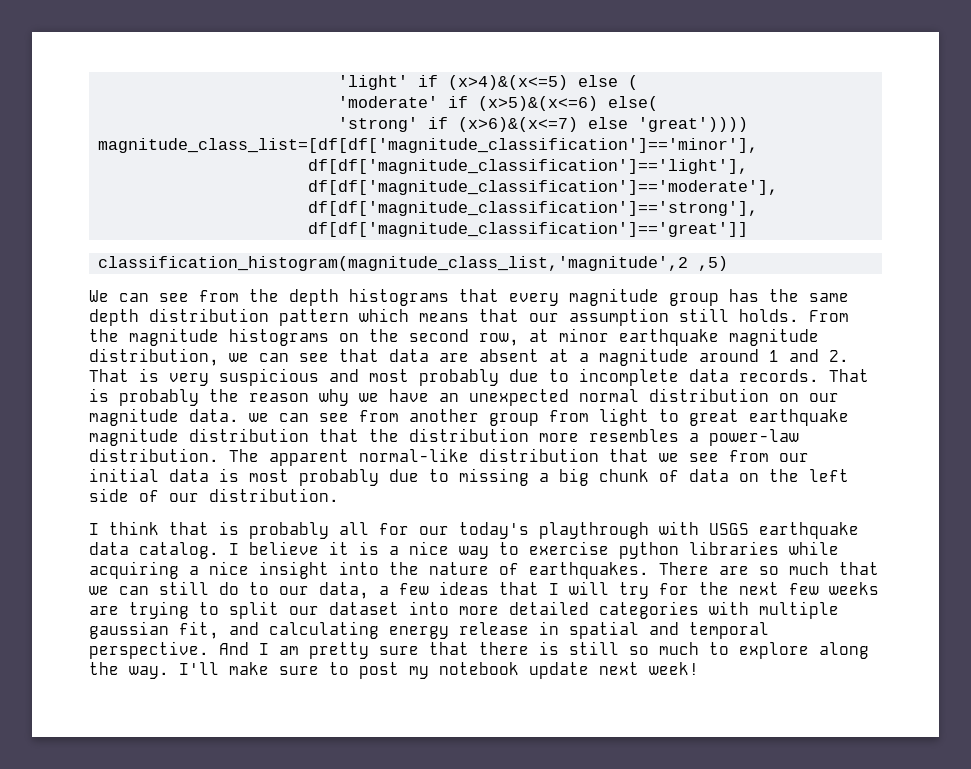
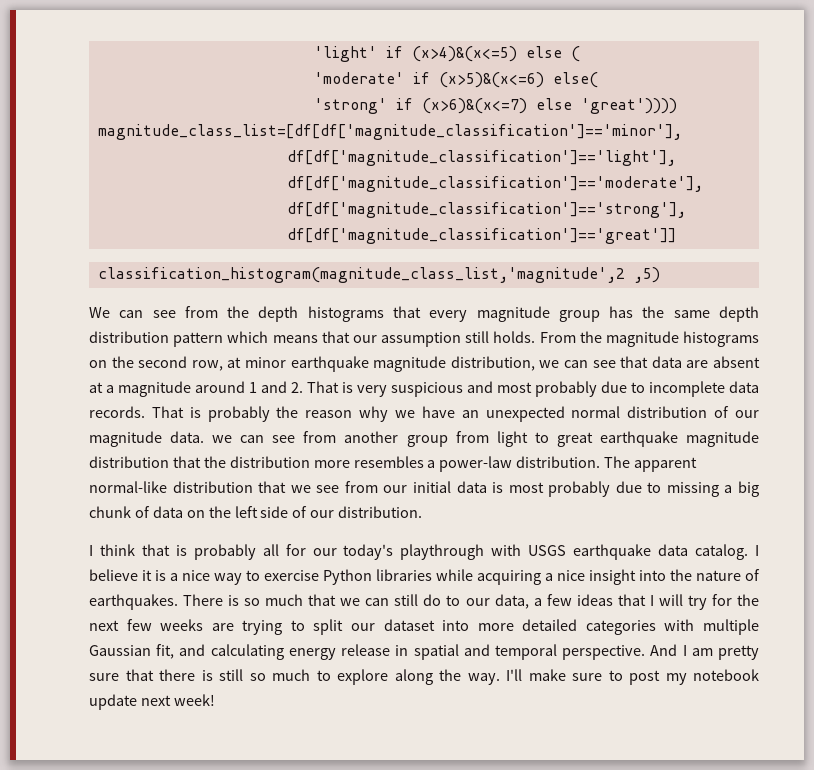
- That is probably the reason why we have an unexpected normal distribution on our magnitude data. we can see from another group from light to great earthquake magnitude distribution that the distribution more resembles a power-law distribution.
+ That is probably the reason why we have an unexpected normal distribution of our magnitude data. we can see from another group from light to great earthquake magnitude distribution that the distribution more resembles a power-law distribution.
- I believe it is a nice way to exercise python libraries while acquiring a nice insight into the nature of earthquakes.
+ I believe it is a nice way to exercise Python libraries while acquiring a nice insight into the nature of earthquakes.
- There are so much that we can still do to our data, a few ideas that I will try for the next few weeks are trying to split our dataset into more detailed categories with multiple gaussian fit, and calculating energy release in spatial and temporal perspective.
+ There is so much that we can still do to our data, a few ideas that I will try for the next few weeks are trying to split our dataset into more detailed categories with multiple Gaussian fit, and calculating energy release in spatial and temporal perspective.

